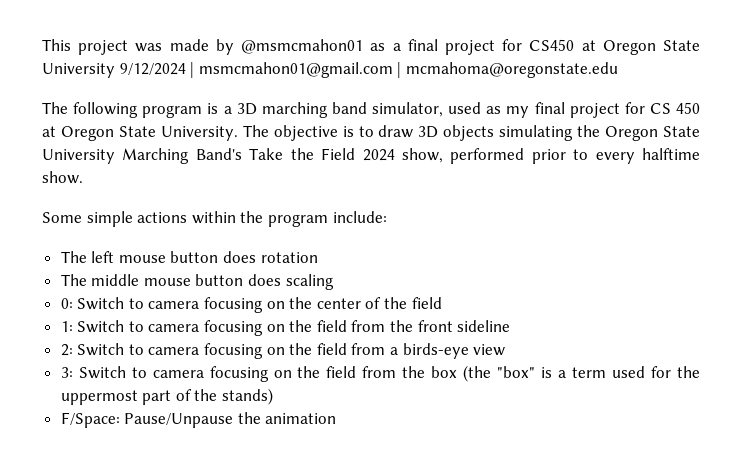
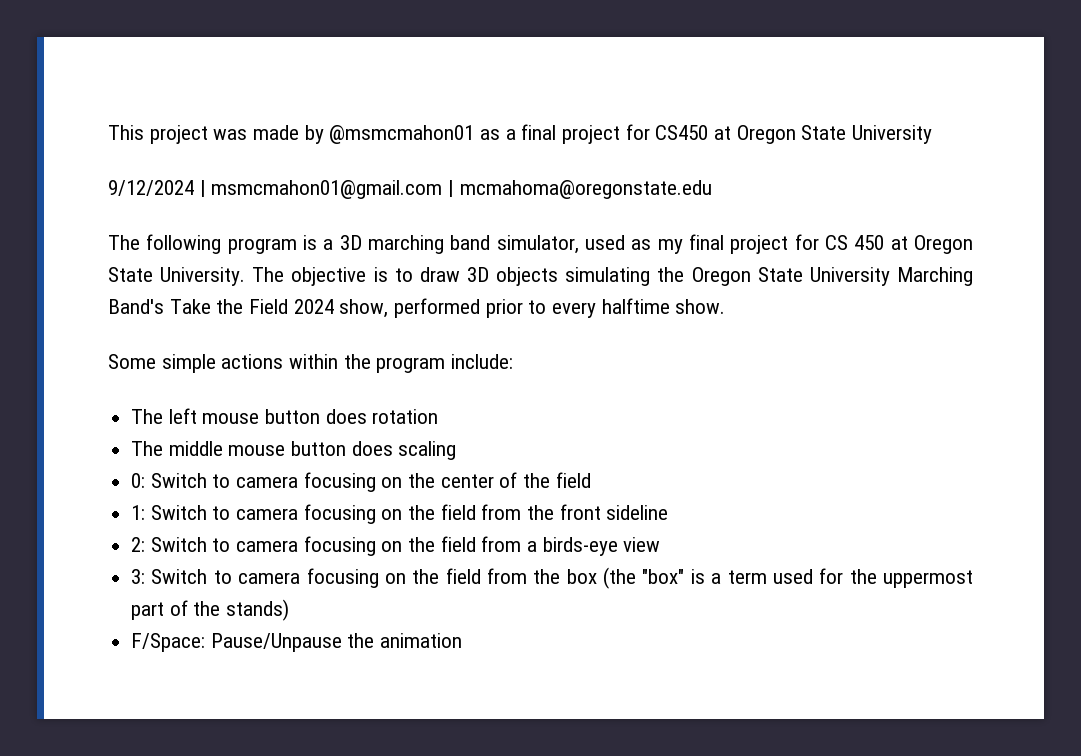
- This project was made by @msmcmahon01 as a final project for CS450 at Oregon State University 9/12/2024 | msmcmahon01@gmail.com | mcmahoma@oregonstate.edu
+ This project was made by @msmcmahon01 as a final project for CS450 at Oregon State University
+ 9/12/2024 | msmcmahon01@gmail.com | mcmahoma@oregonstate.edu

